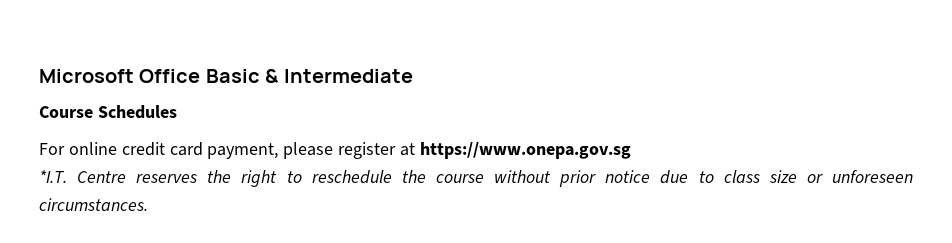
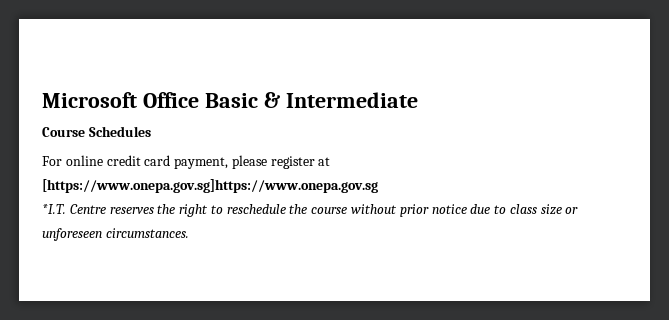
- For online credit card payment, please register at https://www.onepa.gov.sg
+ For online credit card payment, please register at [https://www.onepa.gov.sg]https://www.onepa.gov.sg

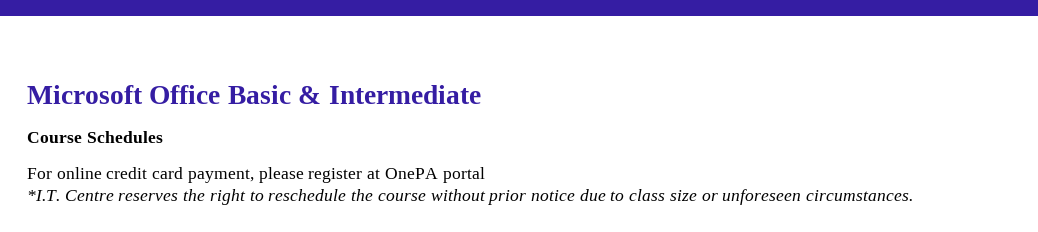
- For online credit card payment, please register at [https://www.onepa.gov.sg]https://www.onepa.gov.sg
+ For online credit card payment, please register at OnePA portal

